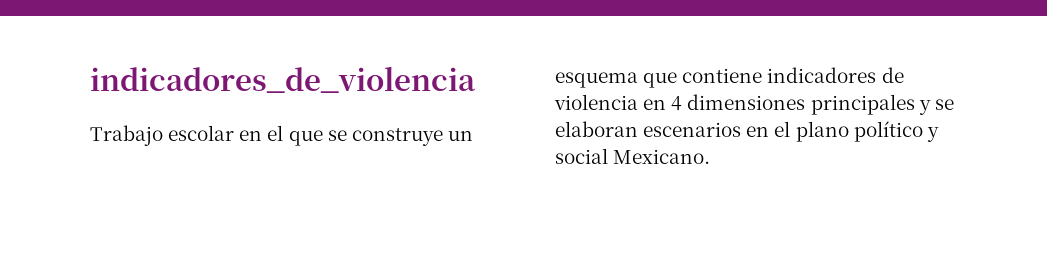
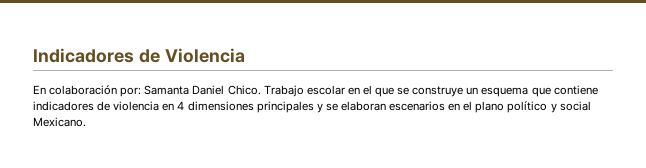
- indicadores_de_violencia
- Trabajo escolar en el que se construye un esquema que contiene indicadores de violencia en 4 dimensiones principales y se elaboran escenarios en el plano político y social Mexicano.
+ Indicadores de Violencia
+ En colaboración por: Samanta Daniel Chico. Trabajo escolar en el que se construye un esquema que contiene indicadores de violencia en 4 dimensiones principales y se elaboran escenarios en el plano político y social Mexicano.

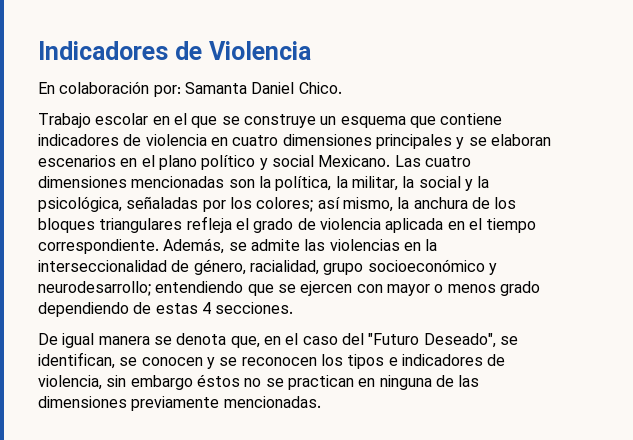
- En colaboración por: Samanta Daniel Chico. Trabajo escolar en el que se construye un esquema que contiene indicadores de violencia en 4 dimensiones principales y se elaboran escenarios en el plano político y social Mexicano.
+ En colaboración por: Samanta Daniel Chico.
+ Trabajo escolar en el que se construye un esquema que contiene indicadores de violencia en cuatro dimensiones principales y se elaboran escenarios en el plano político y social Mexicano.
+ Las cuatro dimensiones mencionadas son la política, la militar, la social y la psicológica, señaladas por los colores; así mismo, la anchura de los bloques triangulares refleja el grado de violencia aplicada en el tiempo correspondiente. Además, se admite las violencias en la interseccionalidad de género, racialidad, grupo socioeconómico y neurodesarrollo; entendiendo que se ejercen con mayor o menos grado dependiendo de estas 4 secciones.
+ De igual manera se denota que, en el caso del "Futuro Deseado", se identifican, se conocen y se reconocen los tipos e indicadores de violencia, sin embargo éstos no se practican en ninguna de las dimensiones previamente mencionadas.

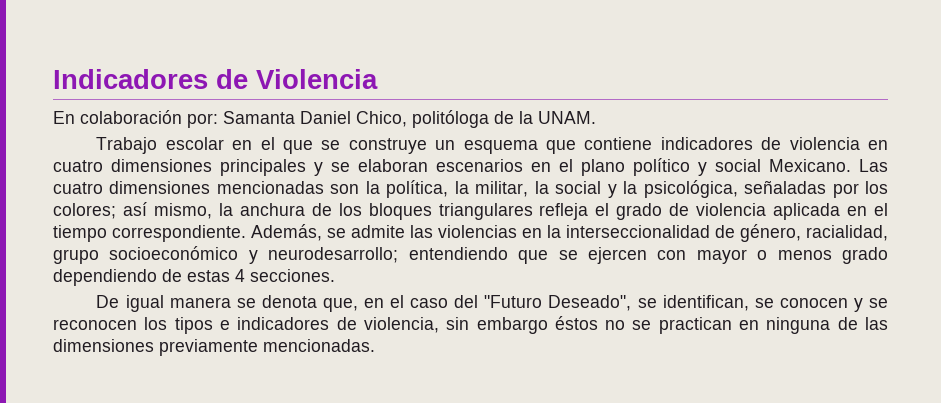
- En colaboración por: Samanta Daniel Chico.
+ En colaboración por: Samanta Daniel Chico, politóloga de la UNAM.

